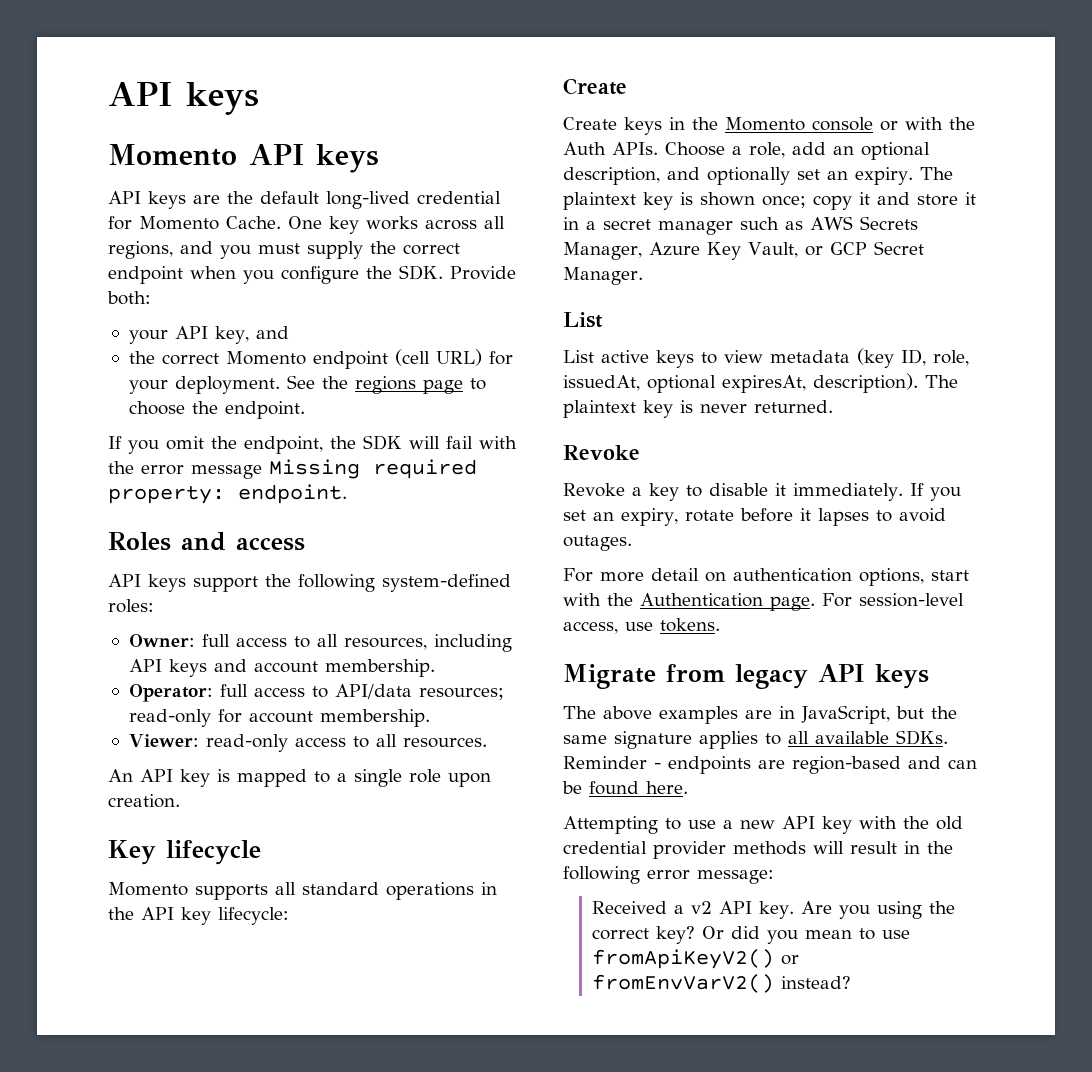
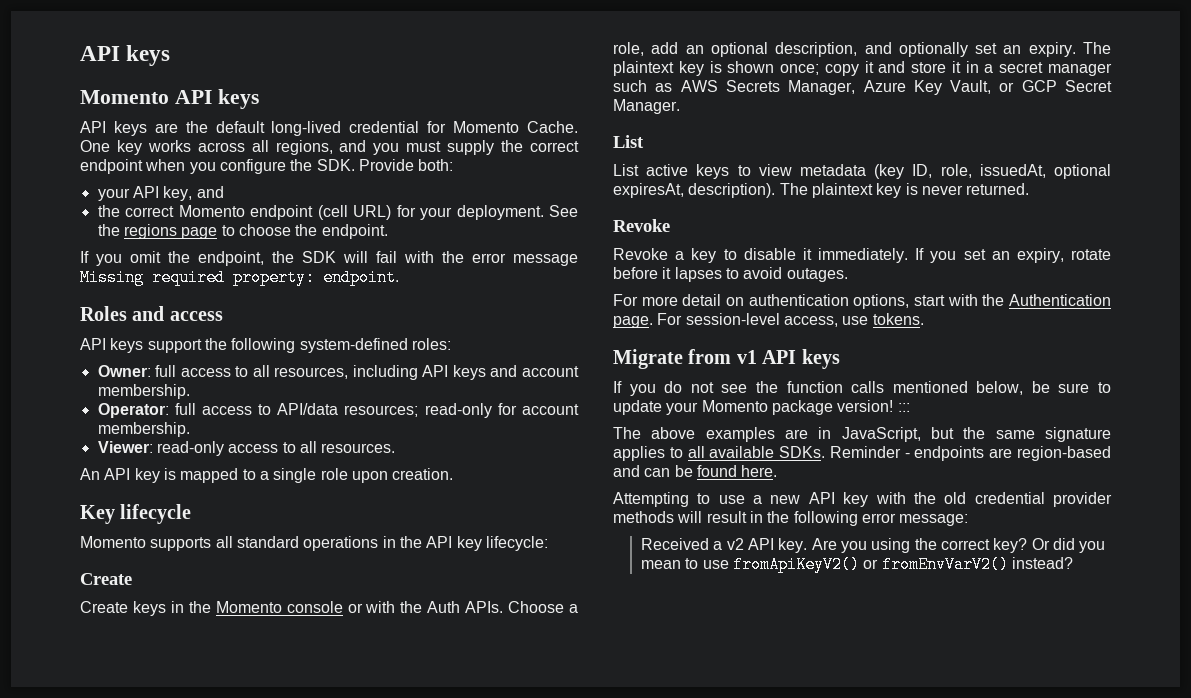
- Migrate from legacy API keys
+ Migrate from v1 API keys
+ If you do not see the function calls mentioned below, be sure to update your Momento package version! :::

